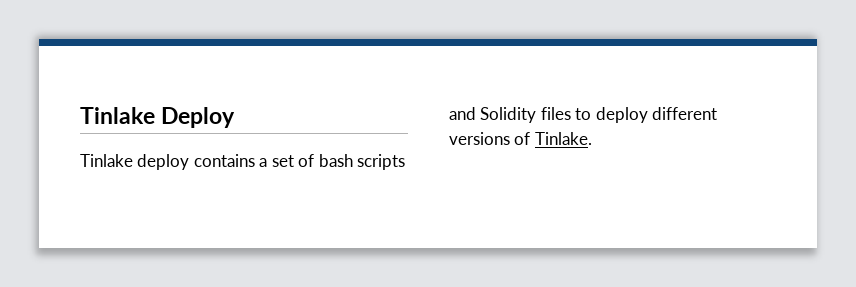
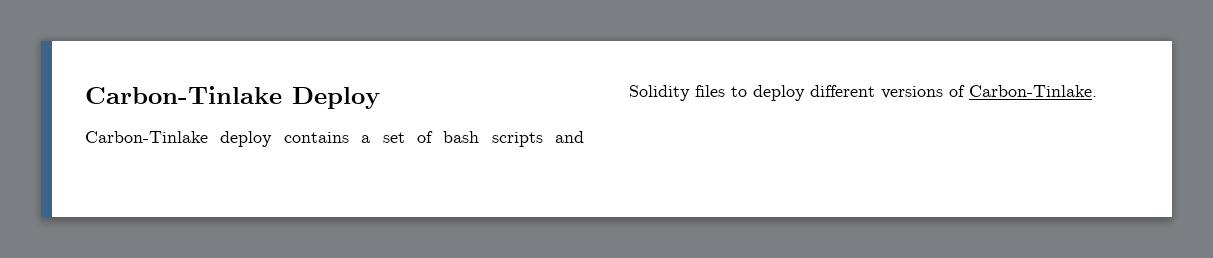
- Tinlake Deploy
+ Carbon-Tinlake Deploy
- Tinlake deploy contains a set of bash scripts and Solidity files to deploy different versions of Tinlake.
+ Carbon-Tinlake deploy contains a set of bash scripts and Solidity files to deploy different versions of Carbon-Tinlake.

